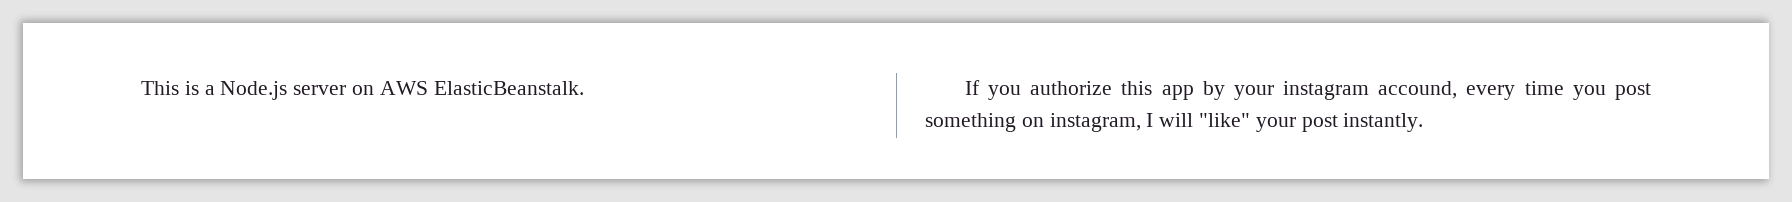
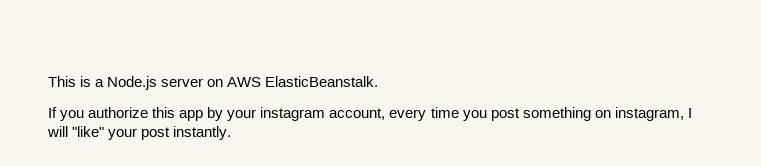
- If you authorize this app by your instagram accound, every time you post something on instagram, I will "like" your post instantly.
+ If you authorize this app by your instagram account, every time you post something on instagram, I will "like" your post instantly.

